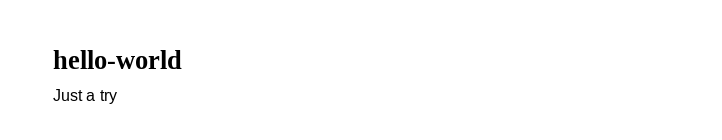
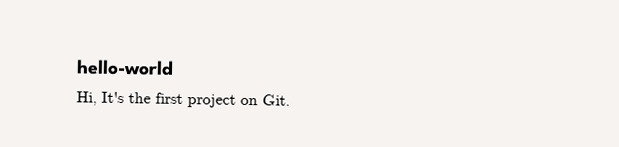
- Just a try
+ Hi, It's the first project on Git.

